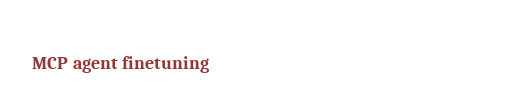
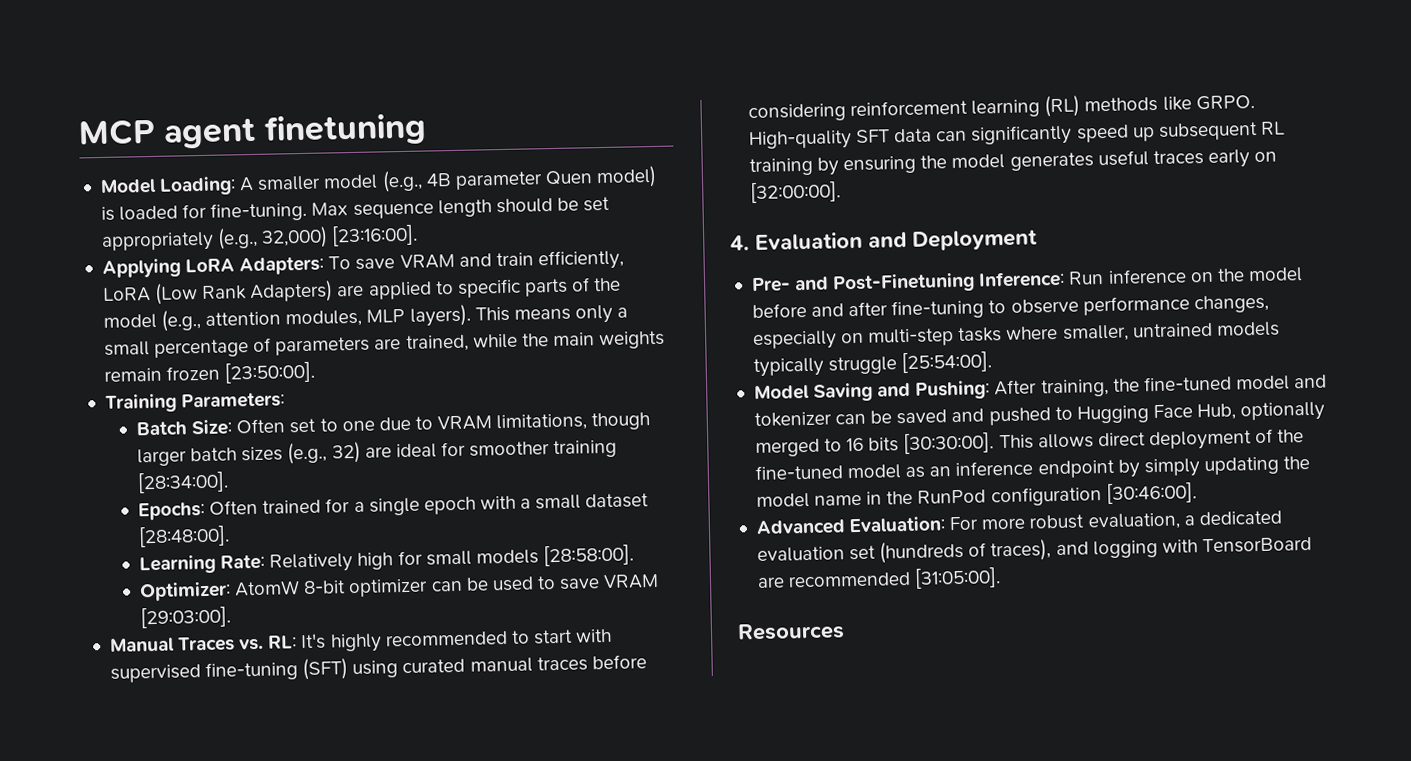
+ Model Loading: A smaller model (e.g., 4B parameter Quen model) is loaded for fine-tuning. Max sequence length should be set appropriately (e.g., 32,000) [23:16:00].
+ Applying LoRA Adapters: To save VRAM and train efficiently, LoRA (Low Rank Adapters) are applied to specific parts of the model (e.g., attention modules, MLP layers). This means only a small percentage of parameters are trained, while the main weights remain frozen [23:50:00].
+ Training Parameters:
+ Batch Size: Often set to one due to VRAM limitations, though larger batch sizes (e.g., 32) are ideal for smoother training [28:34:00].
+ Epochs: Often trained for a single epoch with a small dataset [28:48:00].
+ Learning Rate: Relatively high for small models [28:58:00].
+ Optimizer: AtomW 8-bit optimizer can be used to save VRAM [29:03:00].
+ Manual Traces vs. RL: It's highly recommended to start with supervised fine-tuning (SFT) using curated manual traces before considering reinforcement learning (RL) methods like GRPO. High-quality SFT data can significantly speed up subsequent RL training by ensuring the model generates useful traces early on [32:00:00].
+ 4. Evaluation and Deployment
+ Pre- and Post-Finetuning Inference: Run inference on the model before and after fine-tuning to observe performance changes, especially on multi-step tasks where smaller, untrained models typically struggle [25:54:00].
+ Model Saving and Pushing: After training, the fine-tuned model and tokenizer can be saved and pushed to Hugging Face Hub, optionally merged to 16 bits [30:30:00]. This allows direct deployment of the fine-tuned model as an inference endpoint by simply updating the model name in the RunPod configuration [30:46:00].
+ Advanced Evaluation: For more robust evaluation, a dedicated evaluation set (hundreds of traces), and logging with TensorBoard are recommended [31:05:00].
+ Resources

